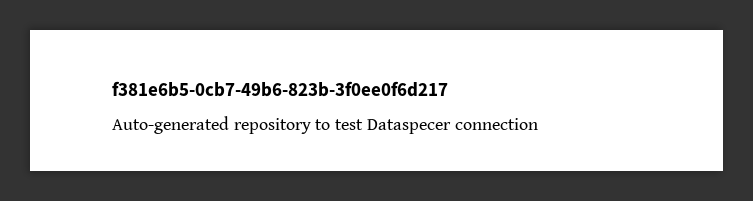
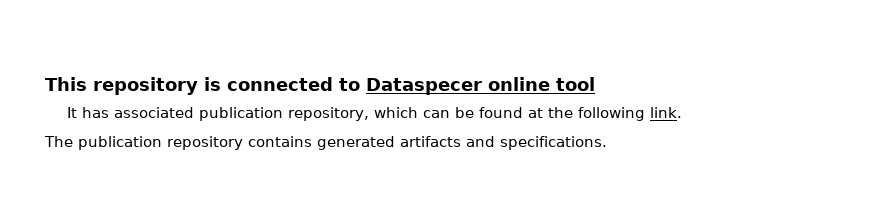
- f381e6b5-0cb7-49b6-823b-3f0ee0f6d217
- Auto-generated repository to test Dataspecer connection
+ This repository is connected to Dataspecer online tool
+ It has associated publication repository, which can be found at the following link.
+ The publication repository contains generated artifacts and specifications.

